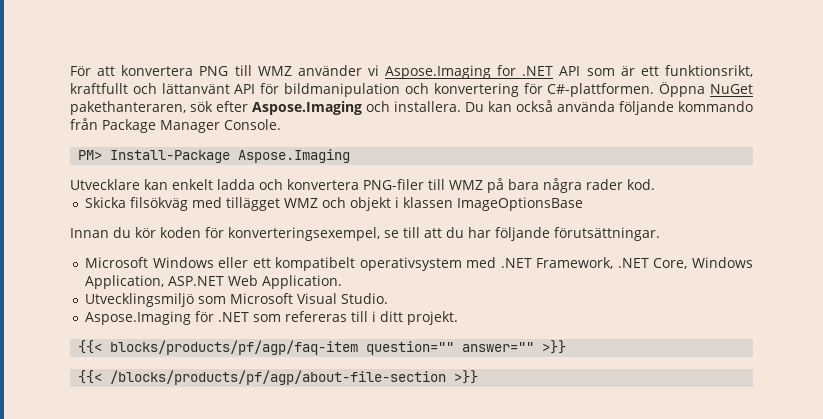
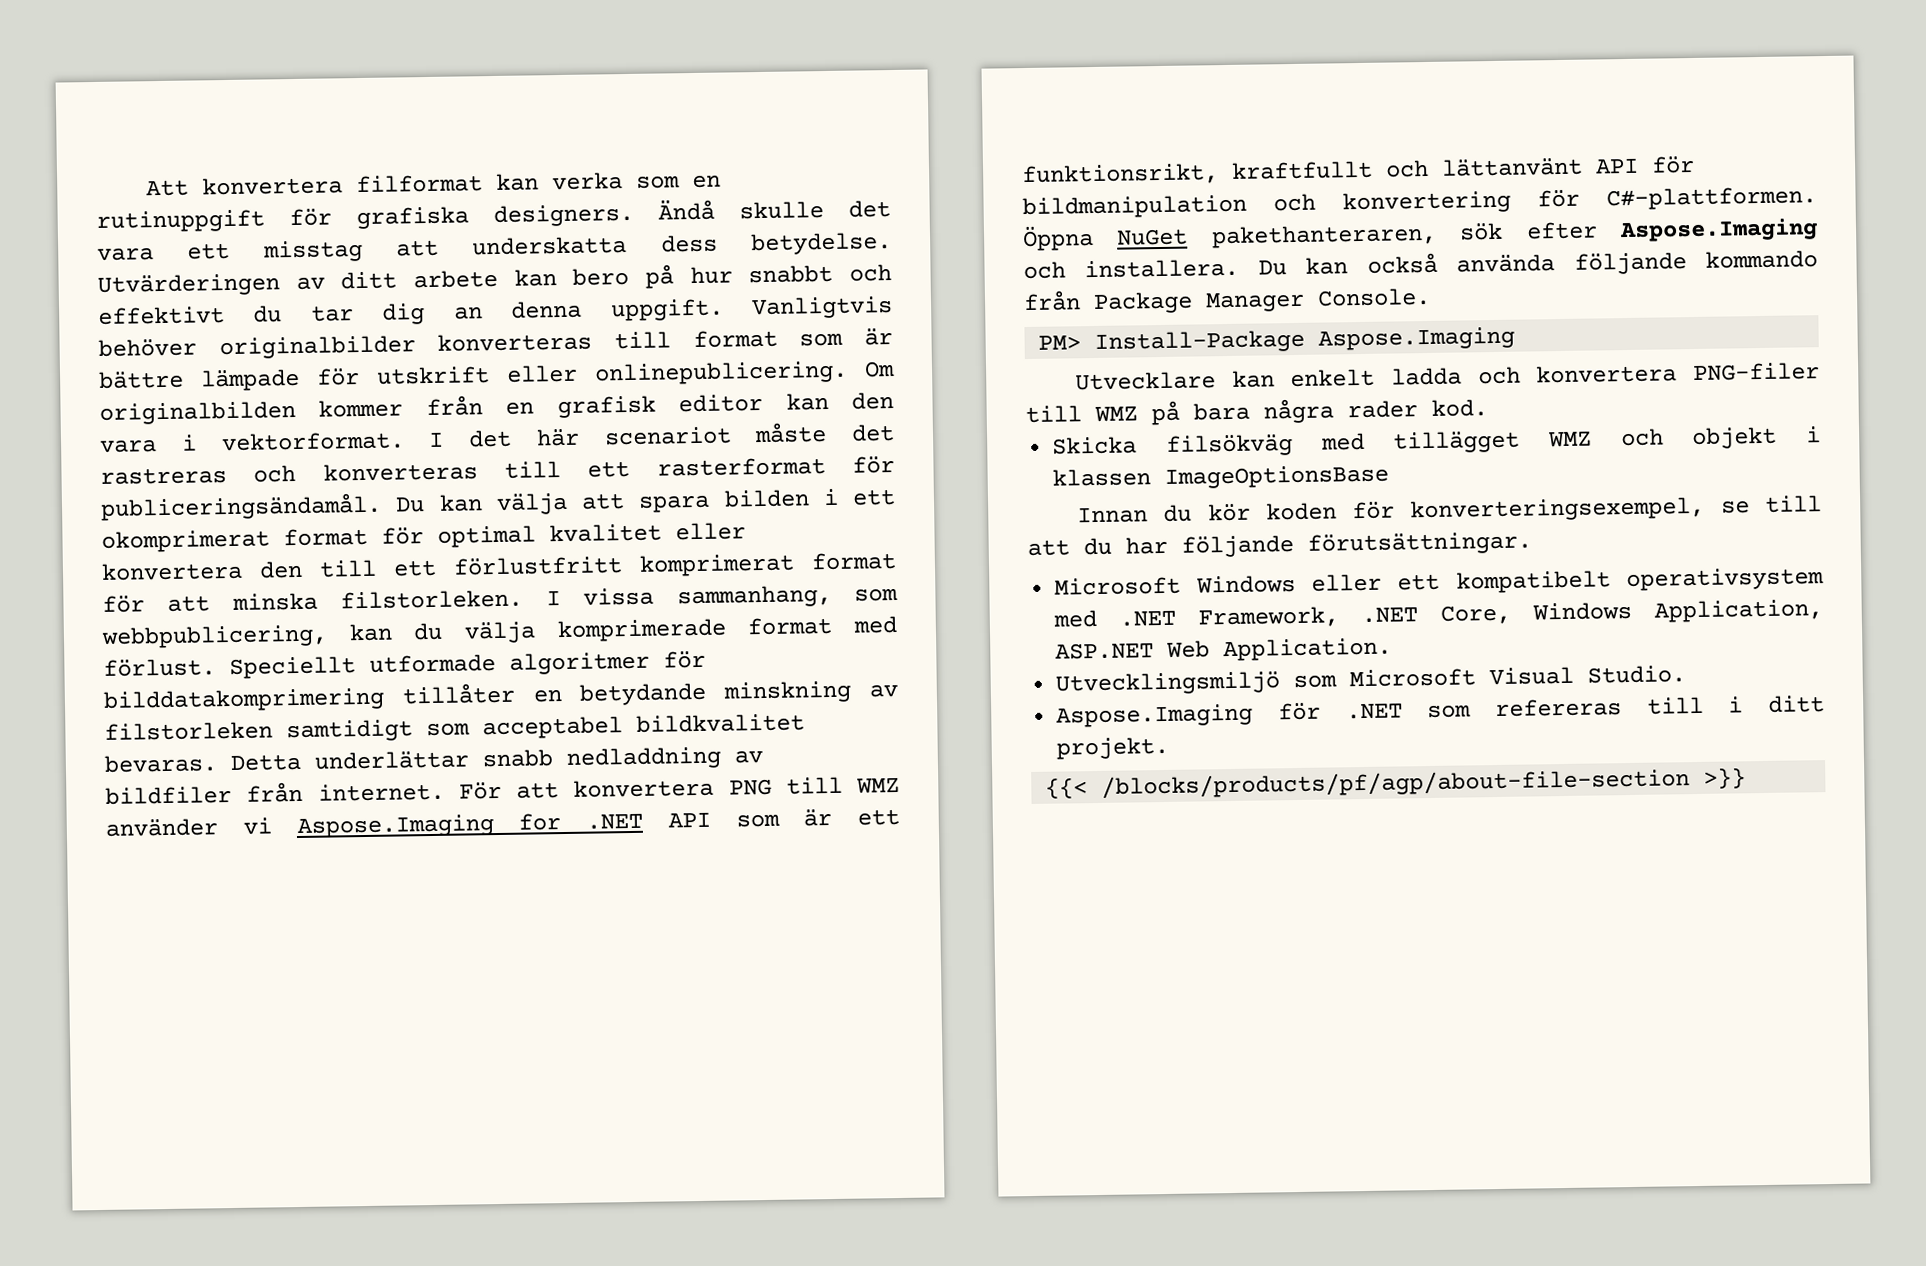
+ Att konvertera filformat kan verka som en rutinuppgift för grafiska designers. Ändå skulle det vara ett misstag att underskatta dess betydelse. Utvärderingen av ditt arbete kan bero på hur snabbt och effektivt du tar dig an denna uppgift. Vanligtvis behöver originalbilder konverteras till format som är bättre lämpade för utskrift eller onlinepublicering. Om originalbilden kommer från en grafisk editor kan den vara i vektorformat. I det här scenariot måste det rastreras och konverteras till ett rasterformat för publiceringsändamål. Du kan välja att spara bilden i ett okomprimerat format för optimal kvalitet eller konvertera den till ett förlustfritt komprimerat format för att minska filstorleken. I vissa sammanhang, som webbpublicering, kan du välja komprimerade format med förlust. Speciellt utformade algoritmer för bilddatakomprimering tillåter en betydande minskning av filstorleken samtidigt som acceptabel bildkvalitet bevaras. Detta underlättar snabb nedladdning av bildfiler från internet.
- {{< blocks/products/pf/agp/faq-item question="" answer="" >}}

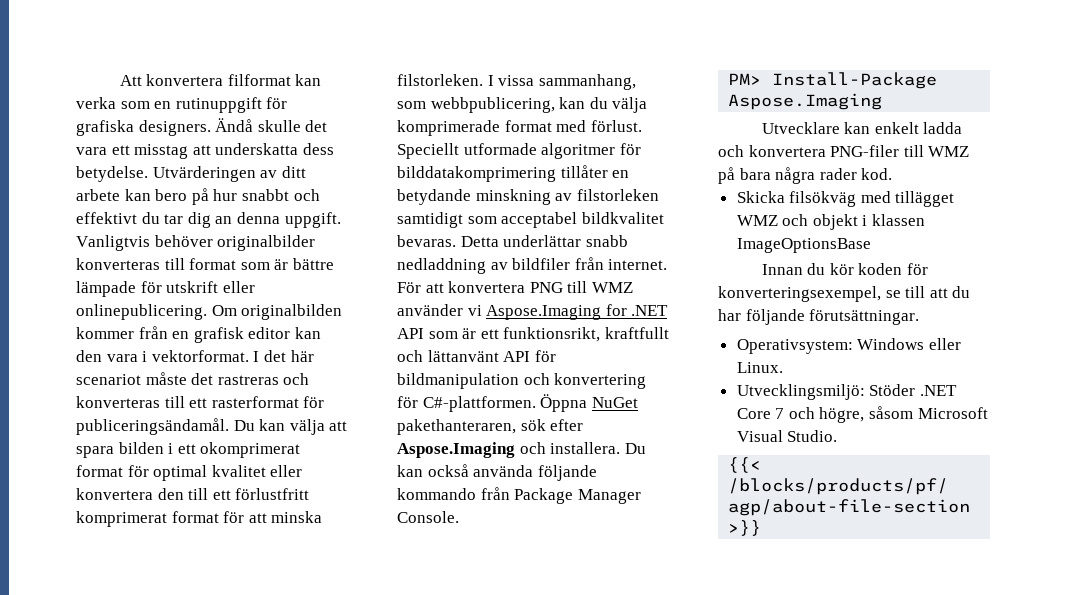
- Microsoft Windows eller ett kompatibelt operativsystem med .NET Framework, .NET Core, Windows Application, ASP.NET Web Application.
- Utvecklingsmiljö som Microsoft Visual Studio.
- Aspose.Imaging för .NET som refereras till i ditt projekt.
+ Operativsystem: Windows eller Linux.
+ Utvecklingsmiljö: Stöder .NET Core 7 och högre, såsom Microsoft Visual Studio.

